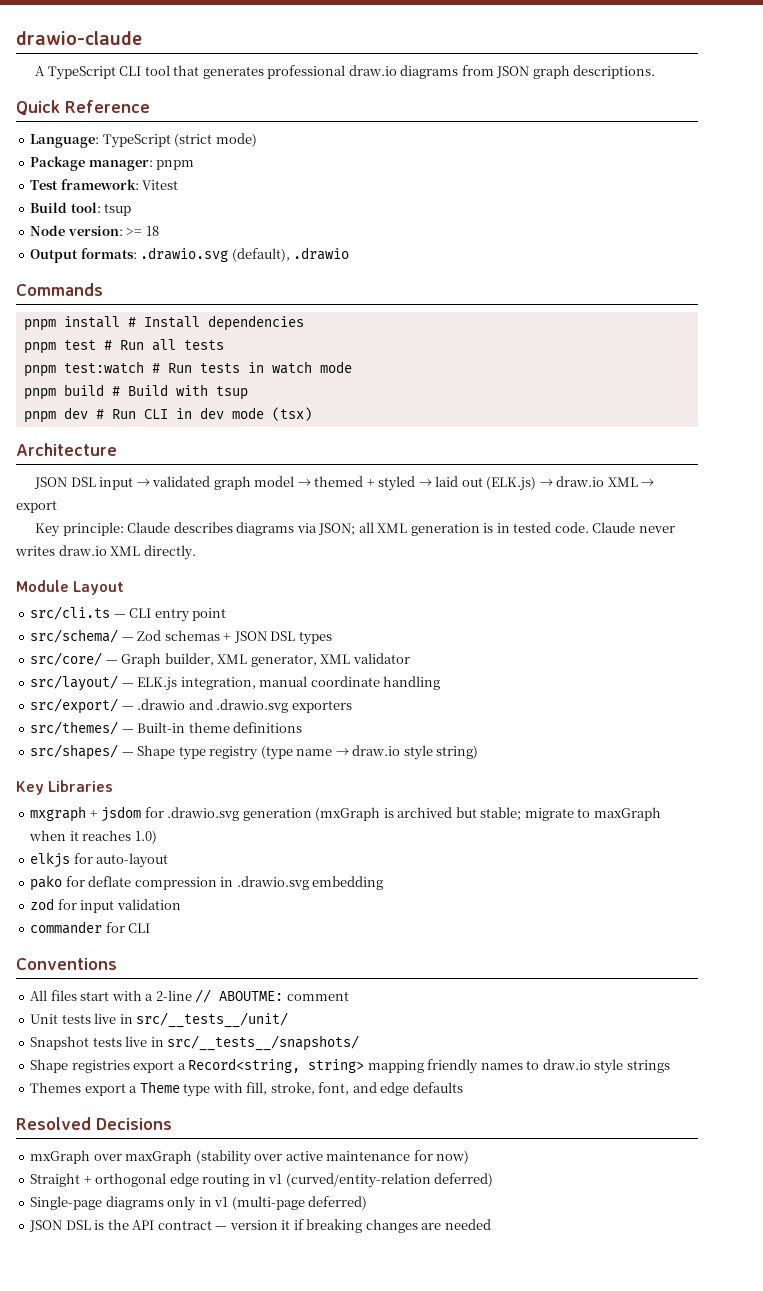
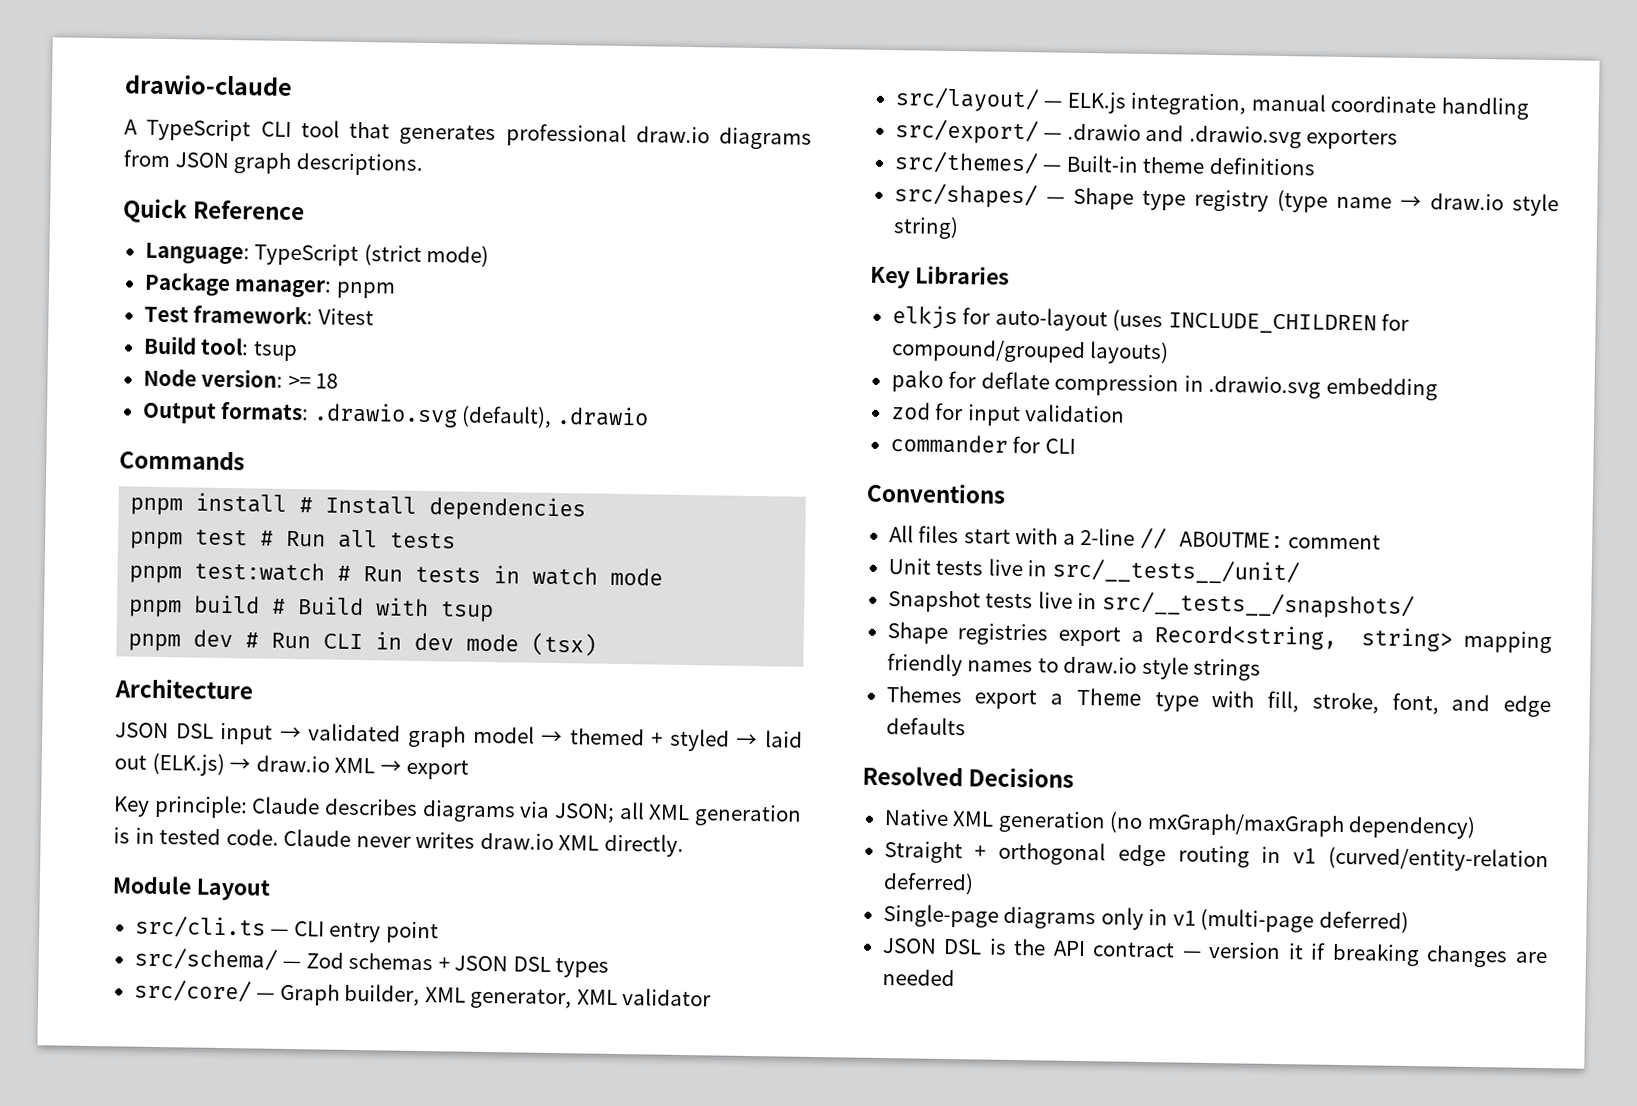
- mxgraph + jsdom for .drawio.svg generation (mxGraph is archived but stable; migrate to maxGraph when it reaches 1.0)
- elkjs for auto-layout
+ elkjs for auto-layout (uses INCLUDE_CHILDREN for compound/grouped layouts)
- mxGraph over maxGraph (stability over active maintenance for now)
+ Native XML generation (no mxGraph/maxGraph dependency)

